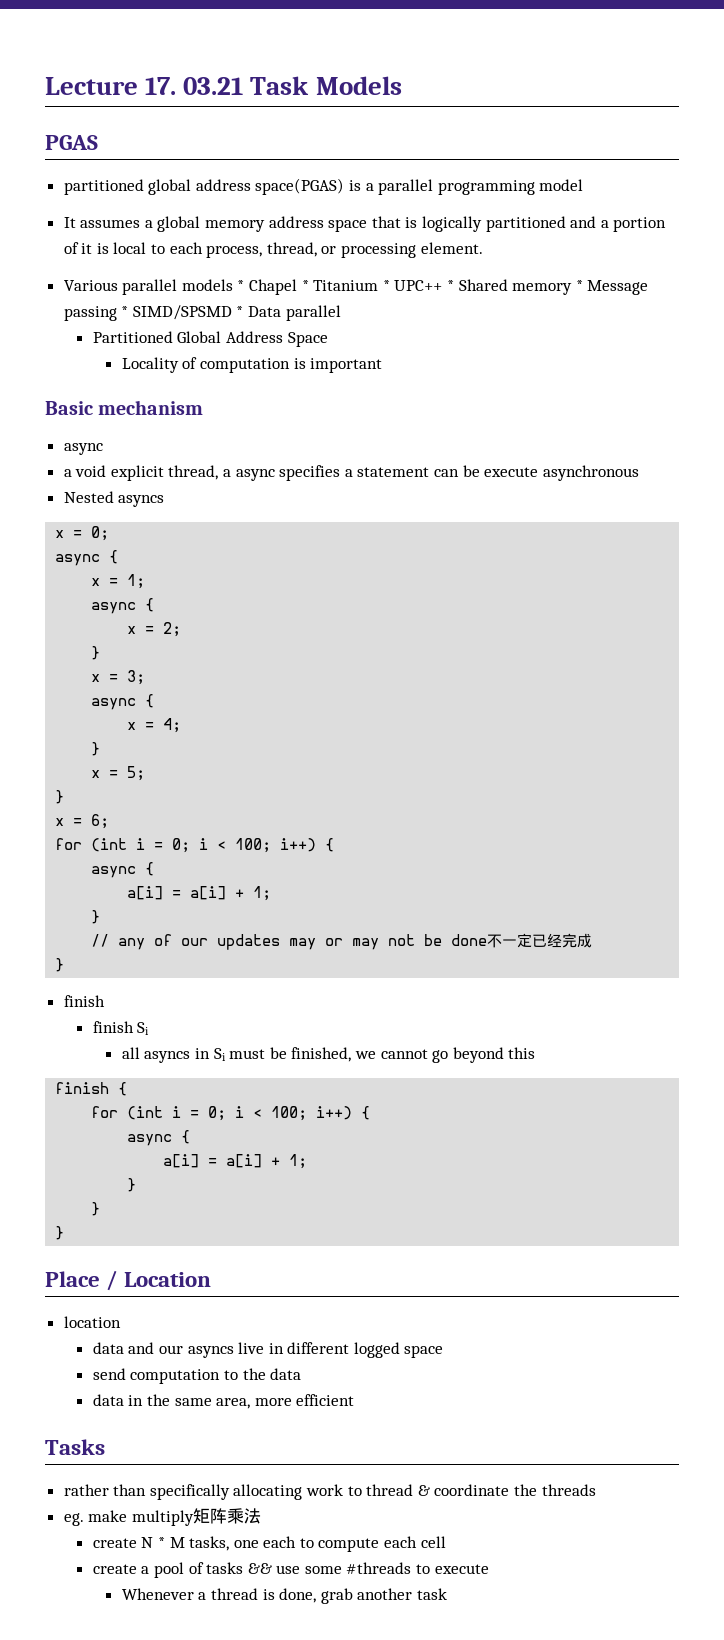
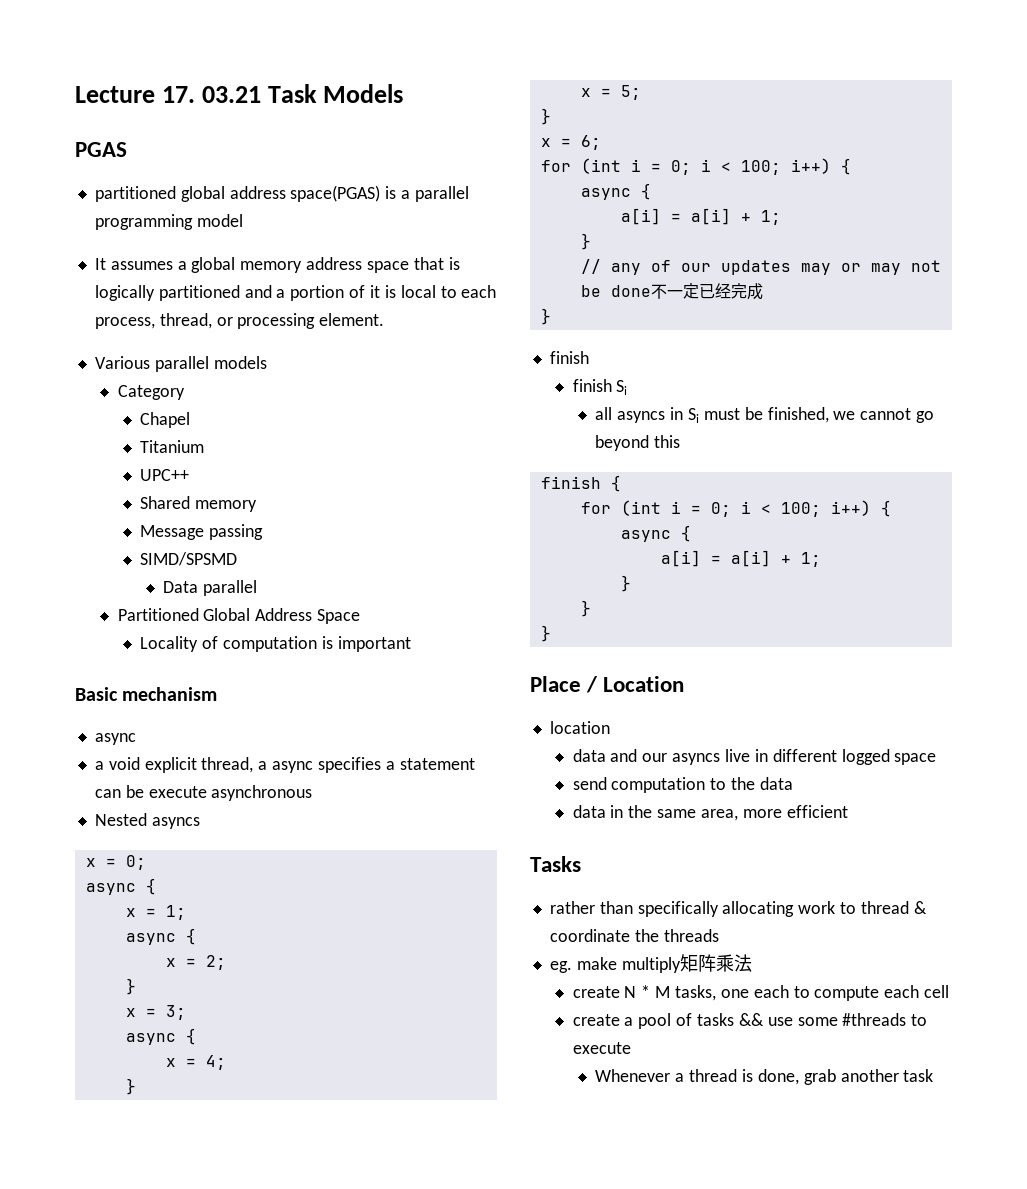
- Various parallel models * Chapel * Titanium * UPC++ * Shared memory * Message passing * SIMD/SPSMD * Data parallel
+ Various parallel models
+ Category
+ Chapel
+ Titanium
+ UPC++
+ Shared memory
+ Message passing
+ SIMD/SPSMD
+ Data parallel

